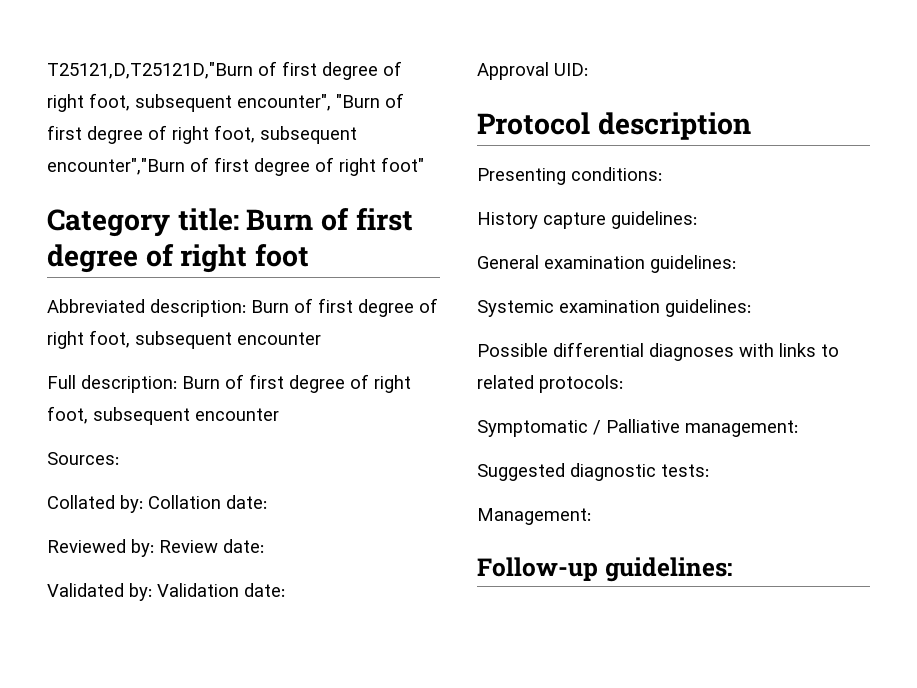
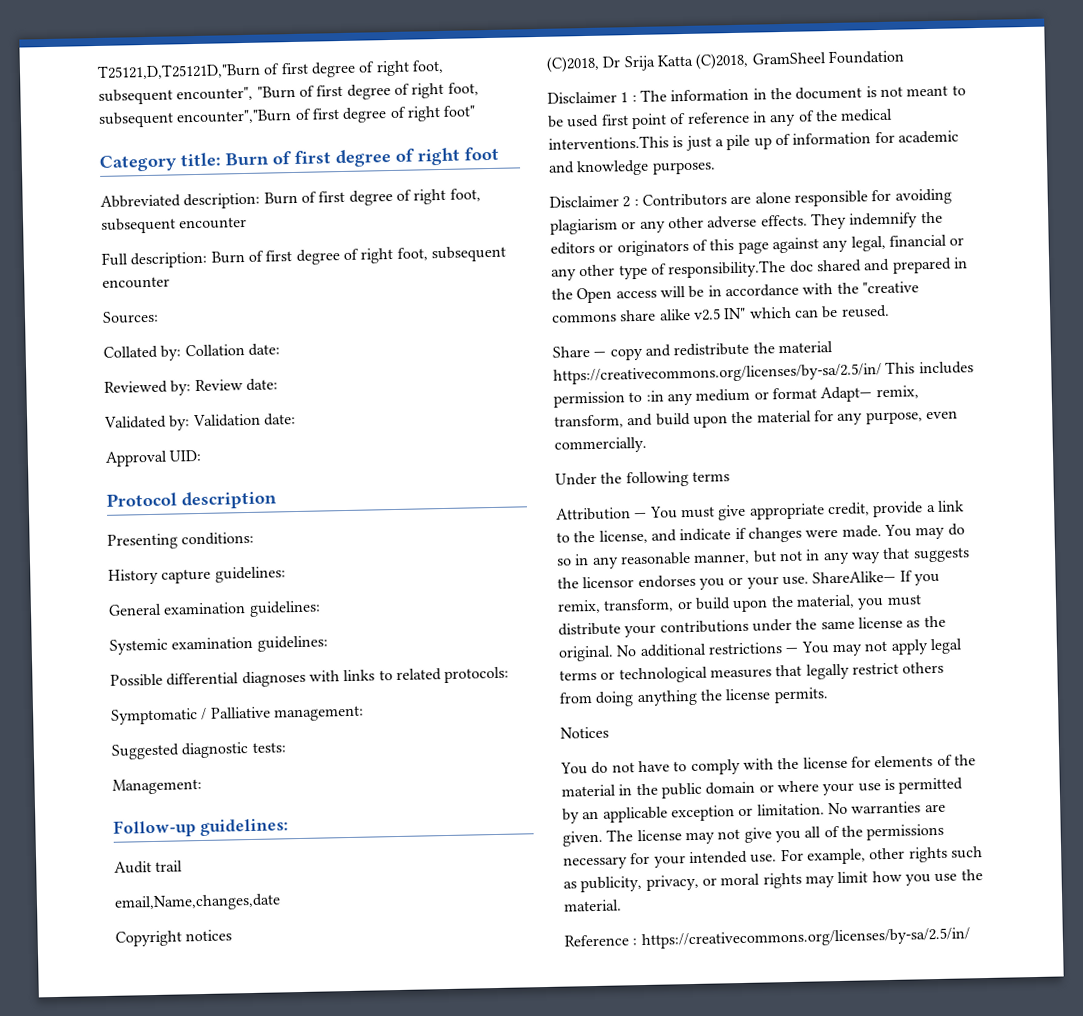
+ Audit trail
+ email,Name,changes,date
+ Copyright notices
+ (C)2018, Dr Srija Katta (C)2018, GramSheel Foundation
+ Disclaimer 1 : The information in the document is not meant to be used first point of reference in any of the medical interventions.This is just a pile up of information for academic and knowledge purposes.
+ Disclaimer 2 : Contributors are alone responsible for avoiding plagiarism or any other adverse effects. They indemnify the editors or originators of this page against any legal, financial or any other type of responsibility.The doc shared and prepared in the Open access will be in accordance with the "creative commons share alike v2.5 IN" which can be reused.
+ Share — copy and redistribute the material https://creativecommons.org/licenses/by-sa/2.5/in/ This includes permission to :in any medium or format Adapt— remix, transform, and build upon the material for any purpose, even commercially.
+ Under the following terms
+ Attribution — You must give appropriate credit, provide a link to the license, and indicate if changes were made. You may do so in any reasonable manner, but not in any way that suggests the licensor endorses you or your use. ShareAlike— If you remix, transform, or build upon the material, you must distribute your contributions under the same license as the original. No additional restrictions — You may not apply legal terms or technological measures that legally restrict others from doing anything the license permits.
+ Notices
+ You do not have to comply with the license for elements of the material in the public domain or where your use is permitted by an applicable exception or limitation. No warranties are given. The license may not give you all of the permissions necessary for your intended use. For example, other rights such as publicity, privacy, or moral rights may limit how you use the material.
+ Reference : https://creativecommons.org/licenses/by-sa/2.5/in/

